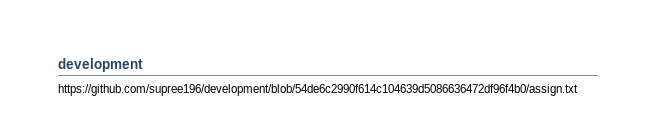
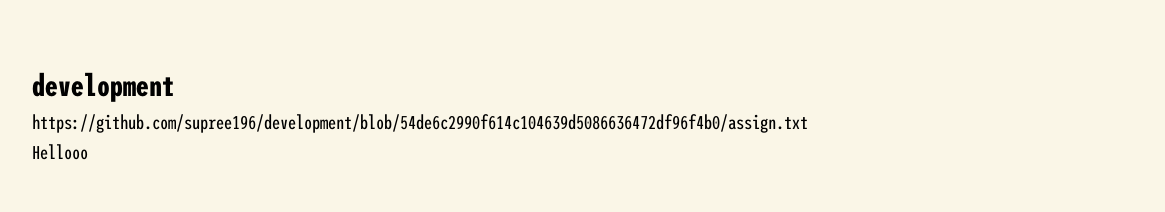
+ Hellooo

